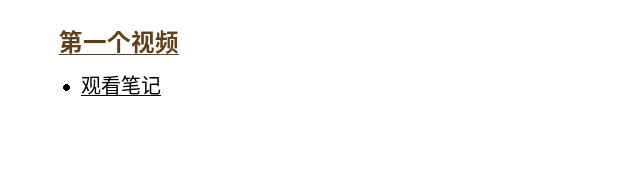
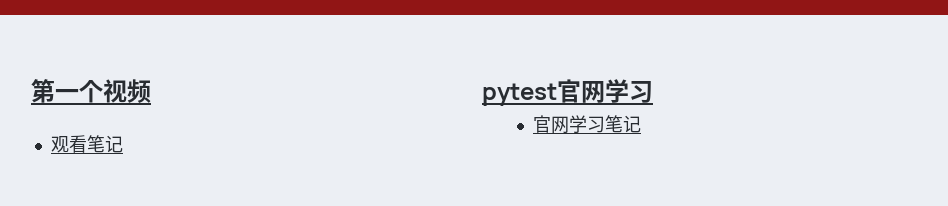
+ pytest官网学习
+ 官网学习笔记

